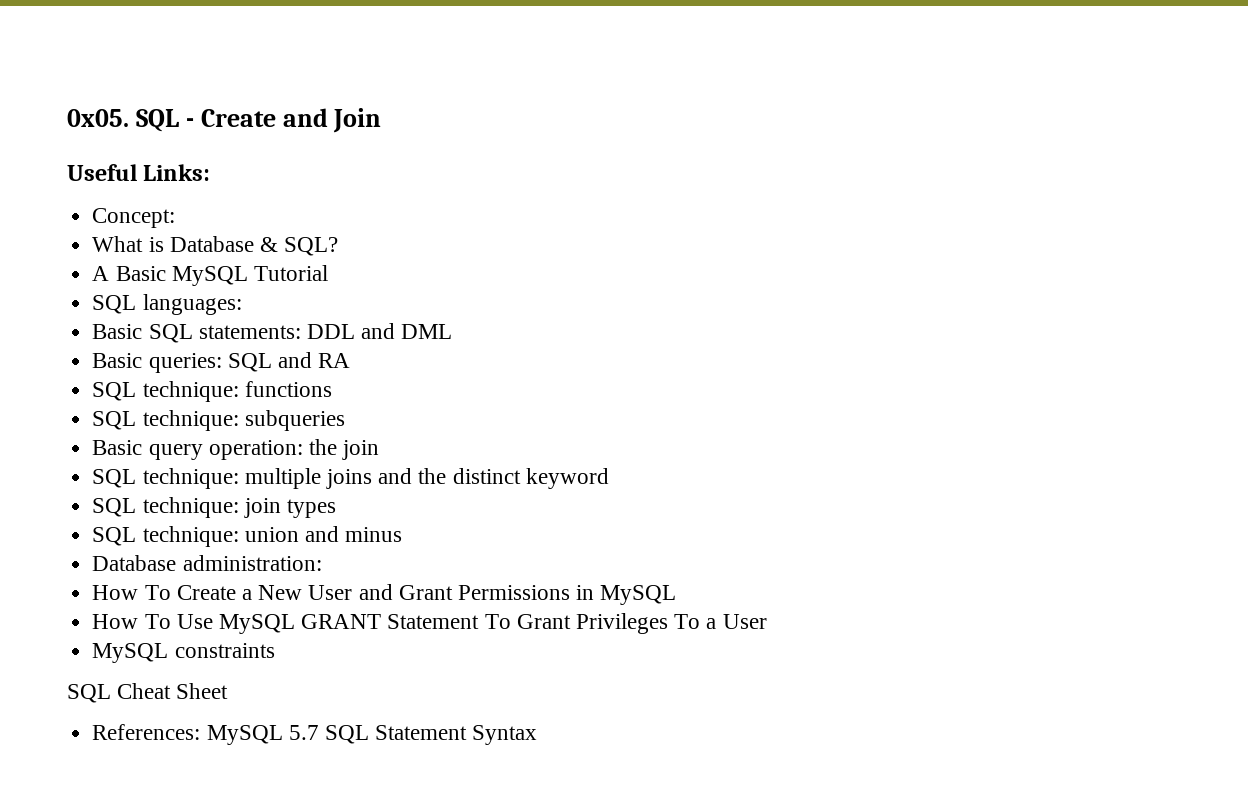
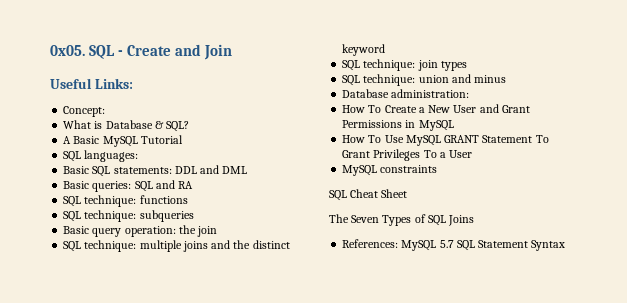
+ The Seven Types of SQL Joins

